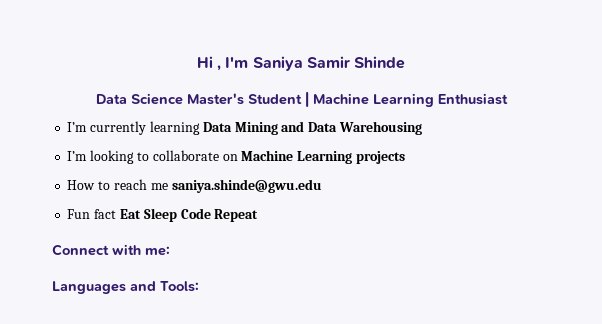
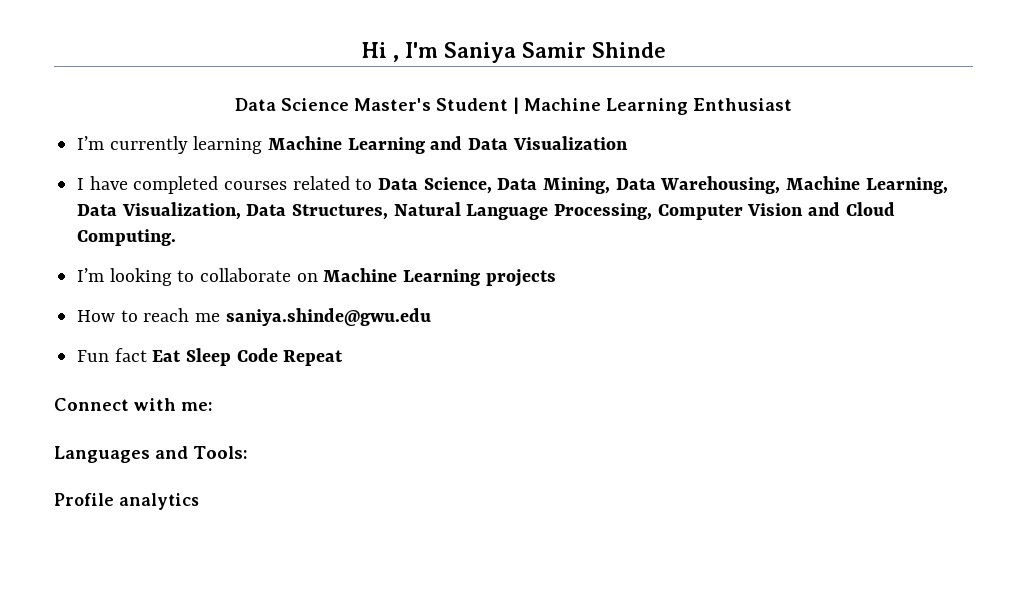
- I’m currently learning Data Mining and Data Warehousing
+ I’m currently learning Machine Learning and Data Visualization
+ I have completed courses related to Data Science, Data Mining, Data Warehousing, Machine Learning, Data Visualization, Data Structures, Natural Language Processing, Computer Vision and Cloud Computing.
+ Profile analytics

